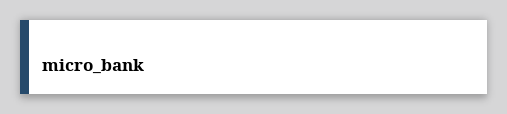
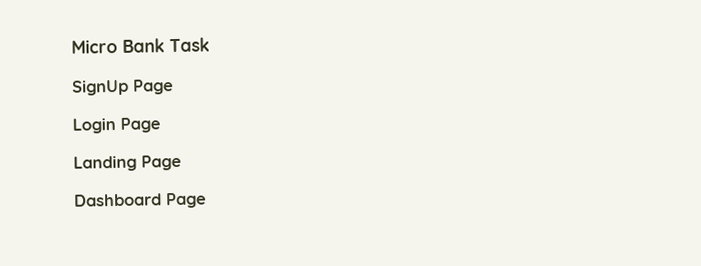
- micro_bank
+ Micro Bank Task
+ SignUp Page
+ Login Page
+ Landing Page
+ Dashboard Page

